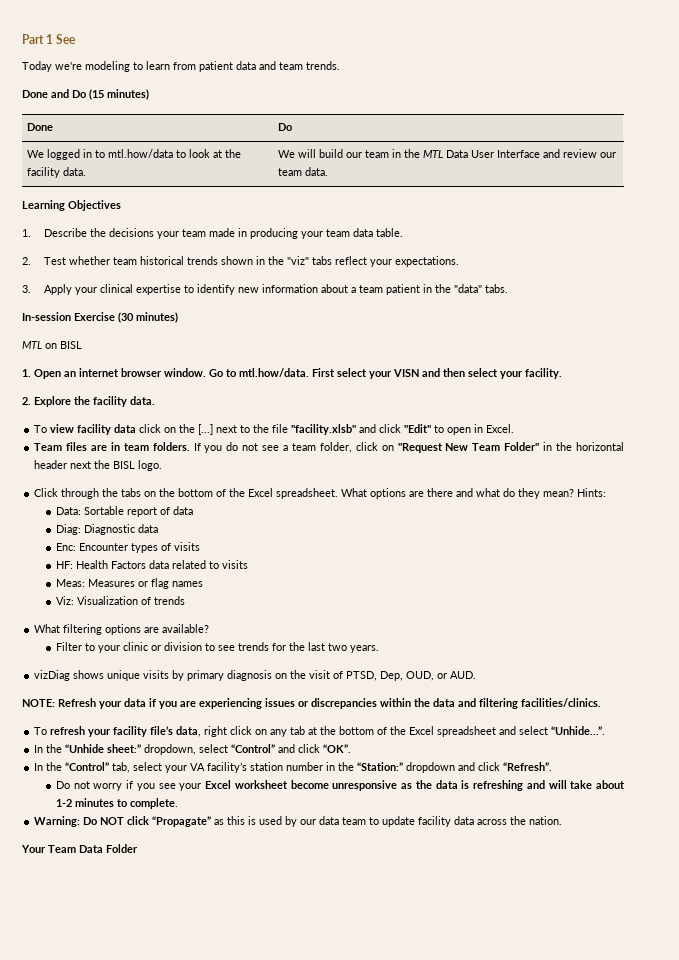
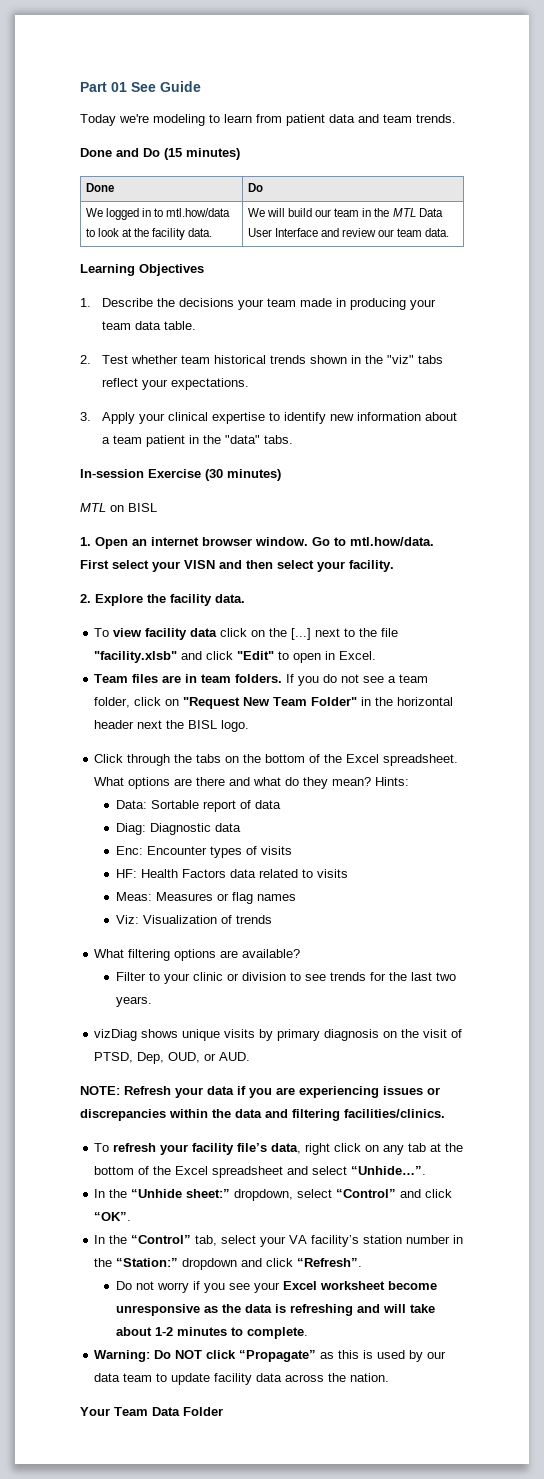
- Part 1 See
+ Part 01 See Guide

